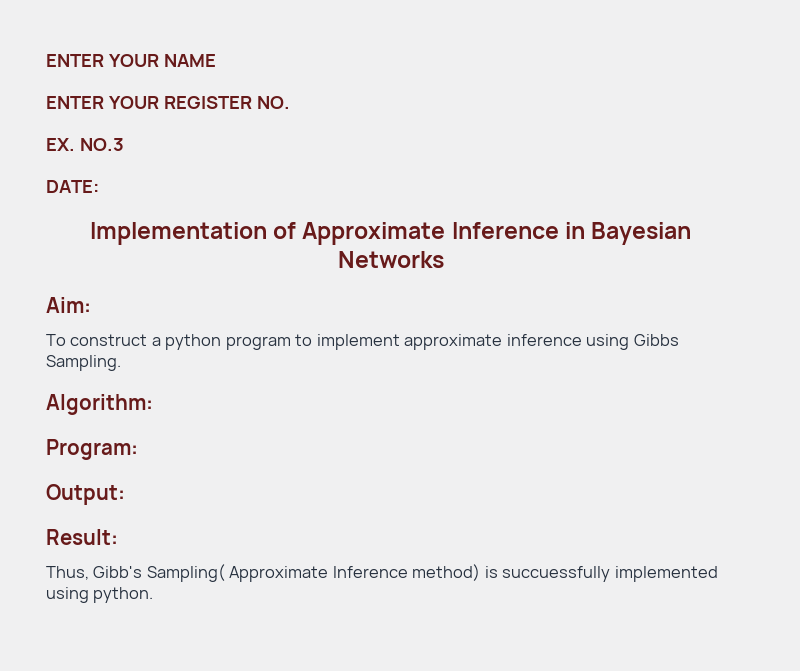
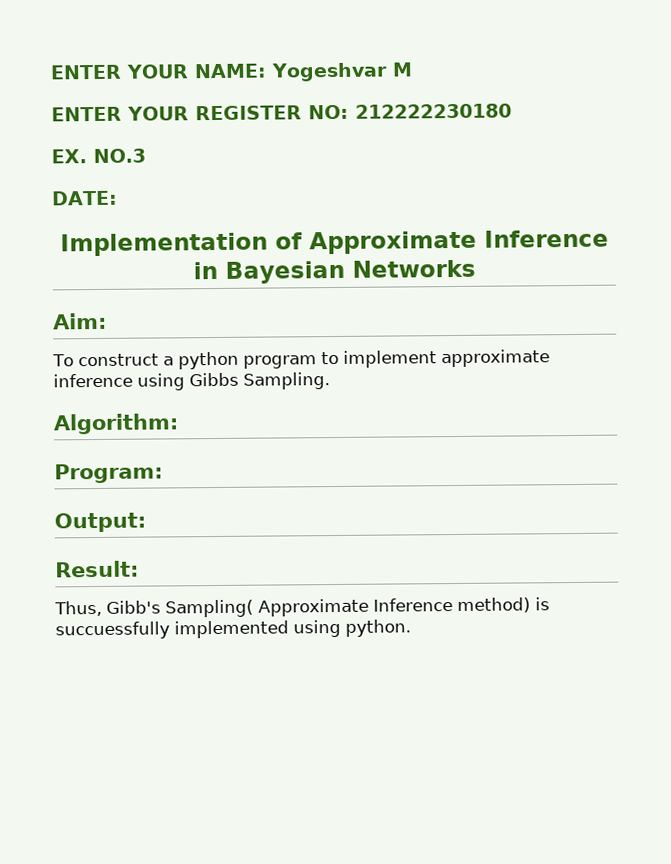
- ENTER YOUR NAME
+ ENTER YOUR NAME: Yogeshvar M
- ENTER YOUR REGISTER NO.
+ ENTER YOUR REGISTER NO: 212222230180

